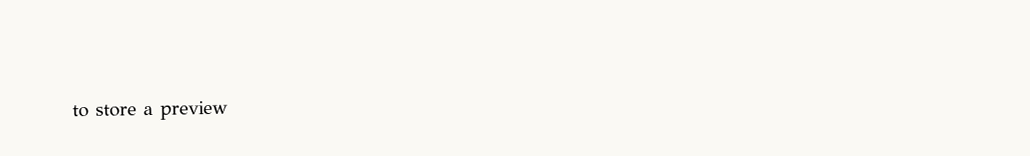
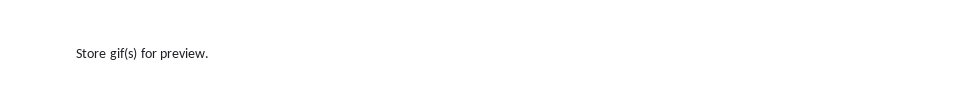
- to store a preview
+ Store gif(s) for preview.

